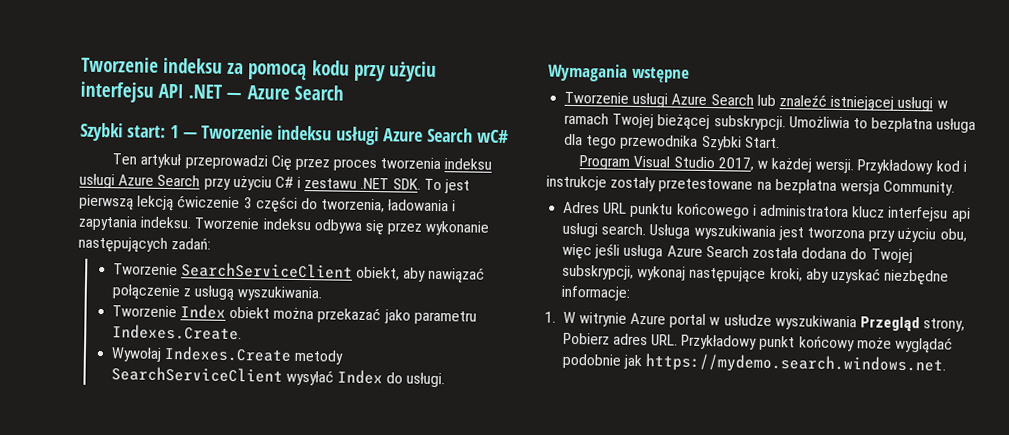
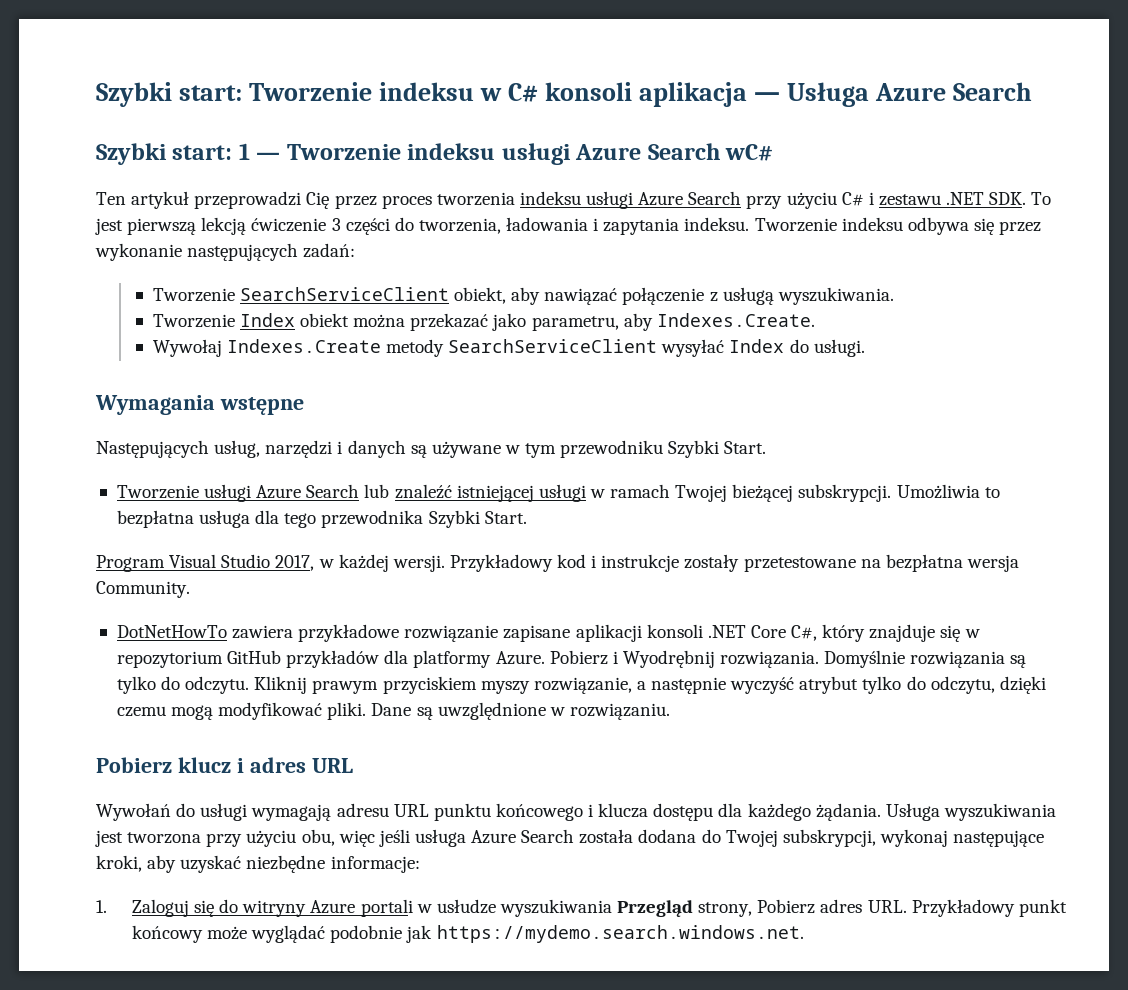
- Tworzenie indeksu za pomocą kodu przy użyciu interfejsu API .NET — Azure Search
+ Szybki start: Tworzenie indeksu w C# konsoli aplikacja — Usługa Azure Search
- Tworzenie Index obiekt można przekazać jako parametru Indexes.Create.
+ Tworzenie Index obiekt można przekazać jako parametru, aby Indexes.Create.
+ Następujących usług, narzędzi i danych są używane w tym przewodniku Szybki Start.
- Adres URL punktu końcowego i administratora klucz interfejsu api usługi search.
+ DotNetHowTo zawiera przykładowe rozwiązanie zapisane aplikacji konsoli .NET Core C#, który znajduje się w repozytorium GitHub przykładów dla platformy Azure. Pobierz i Wyodrębnij rozwiązania. Domyślnie rozwiązania są tylko do odczytu. Kliknij prawym przyciskiem myszy rozwiązanie, a następnie wyczyść atrybut tylko do odczytu, dzięki czemu mogą modyfikować pliki. Dane są uwzględnione w rozwiązaniu.
+ Pobierz klucz i adres URL
+ Wywołań do usługi wymagają adresu URL punktu końcowego i klucza dostępu dla każdego żądania.
- 1. W witrynie Azure portal w usłudze wyszukiwania Przegląd strony, Pobierz adres URL. Przykładowy punkt końcowy może wyglądać podobnie jak https://mydemo.search.windows.net.
+ 1. Zaloguj się do witryny Azure portali w usłudze wyszukiwania Przegląd strony, Pobierz adres URL. Przykładowy punkt końcowy może wyglądać podobnie jak https://mydemo.search.windows.net.

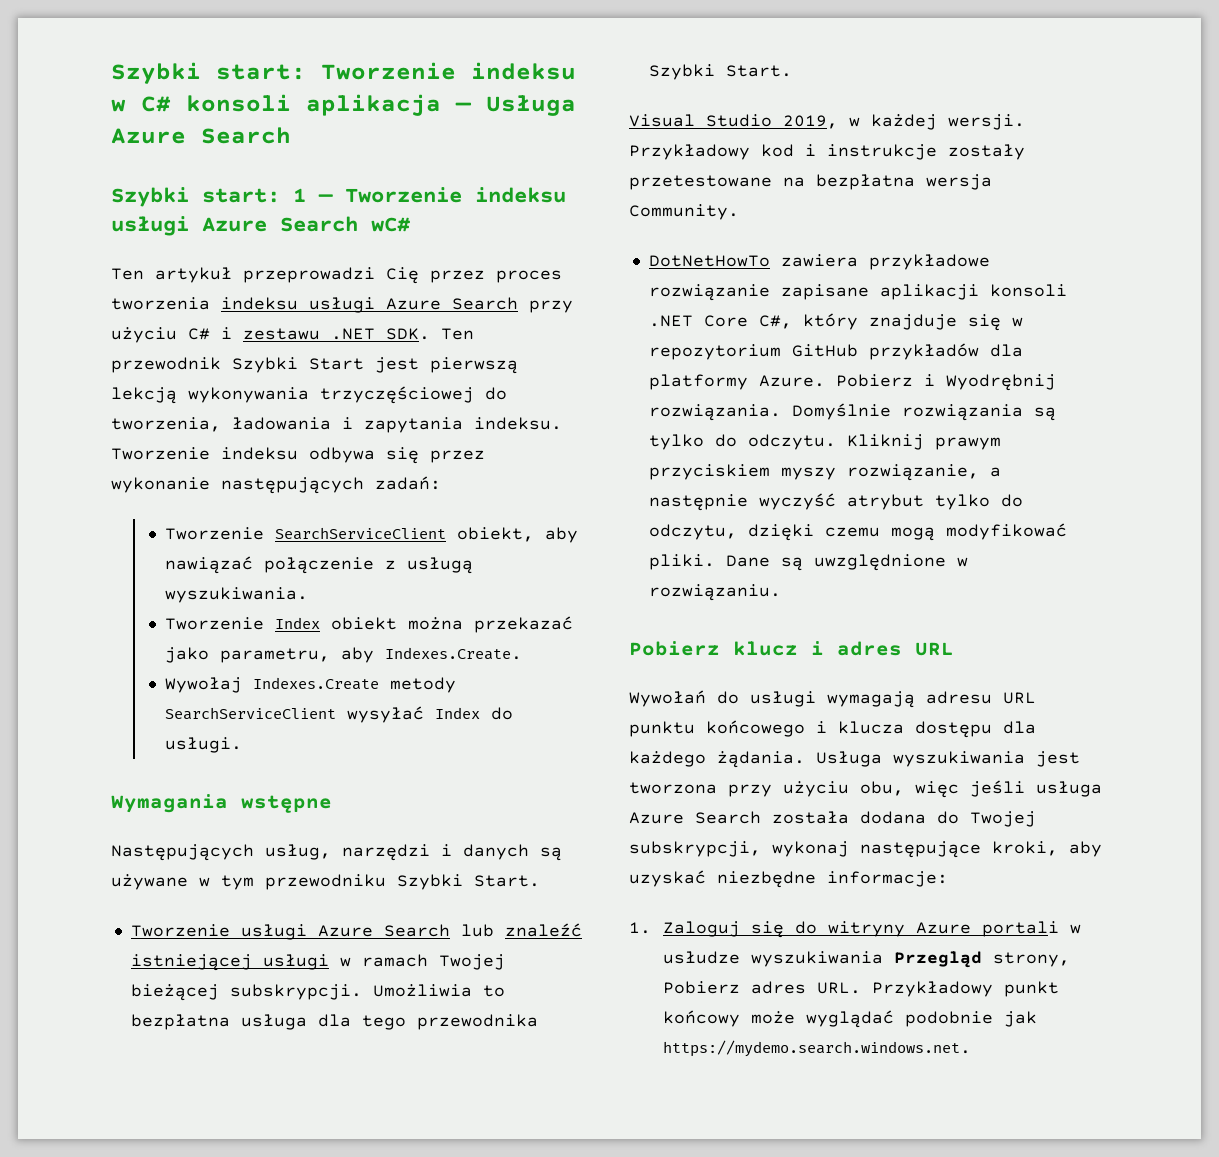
- Ten artykuł przeprowadzi Cię przez proces tworzenia indeksu usługi Azure Search przy użyciu C# i zestawu .NET SDK. To jest pierwszą lekcją ćwiczenie 3 części do tworzenia, ładowania i zapytania indeksu.
+ Ten artykuł przeprowadzi Cię przez proces tworzenia indeksu usługi Azure Search przy użyciu C# i zestawu .NET SDK. Ten przewodnik Szybki Start jest pierwszą lekcją wykonywania trzyczęściowej do tworzenia, ładowania i zapytania indeksu.
- Program Visual Studio 2017, w każdej wersji.
+ Visual Studio 2019, w każdej wersji.

